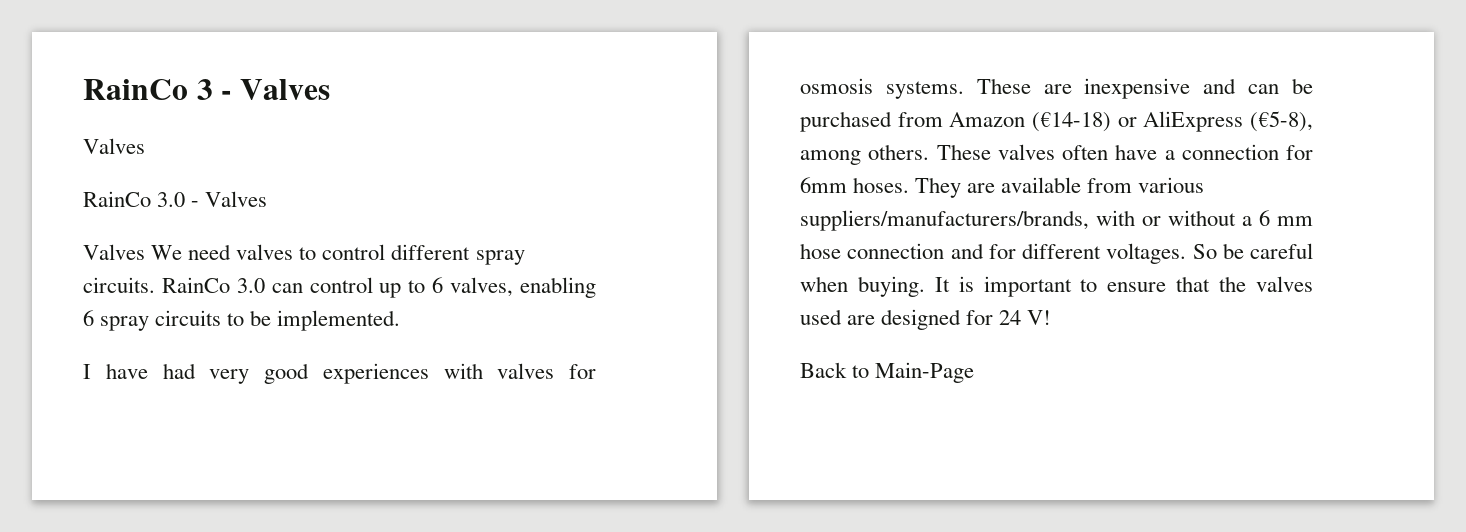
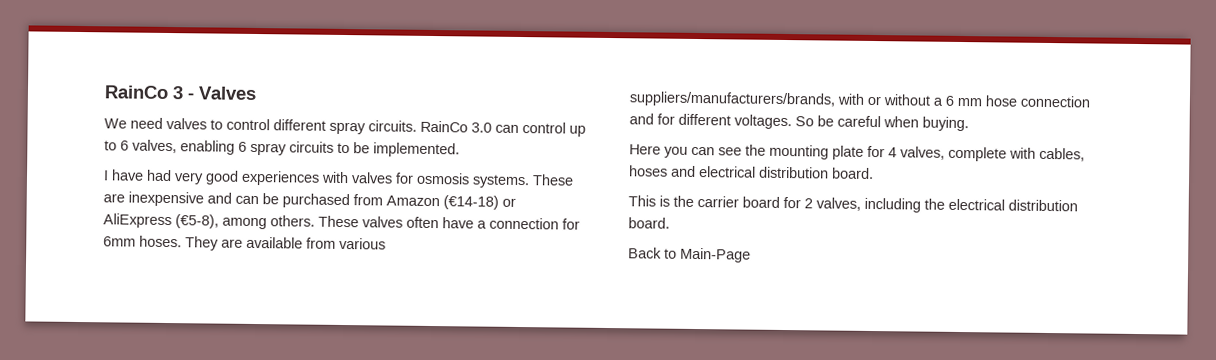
  RainCo 3 - Valves
- Valves
- RainCo 3.0 - Valves
- Valves We need valves to control different spray circuits.
+ We need valves to control different spray circuits.
- So be careful when buying. It is important to ensure that the valves used are designed for 24 V!
+ So be careful when buying.
+ Here you can see the mounting plate for 4 valves, complete with cables, hoses and electrical distribution board.
+ This is the carrier board for 2 valves, including the electrical distribution board.

